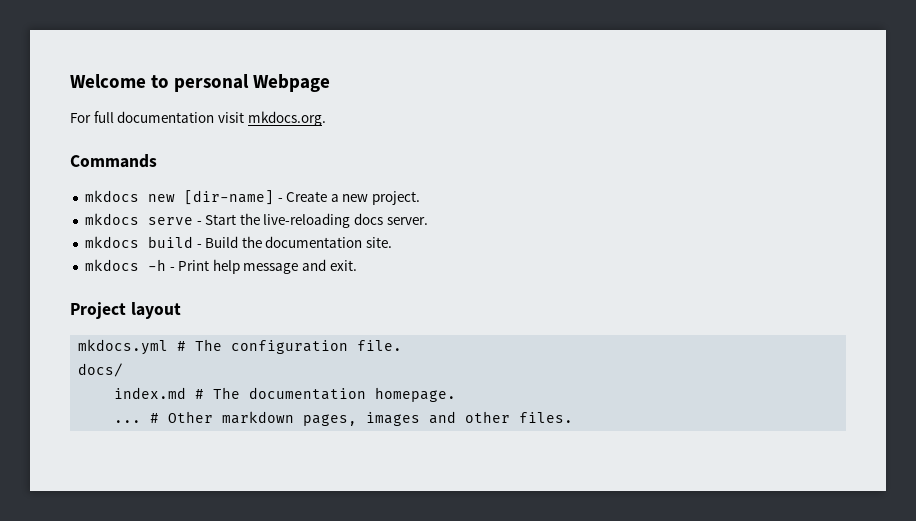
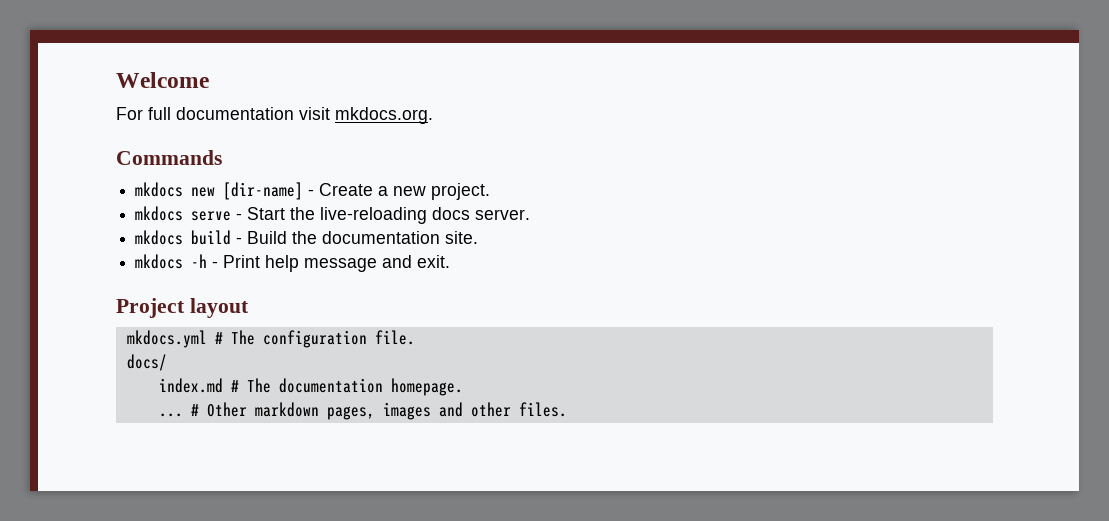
- Welcome to personal Webpage
+ Welcome

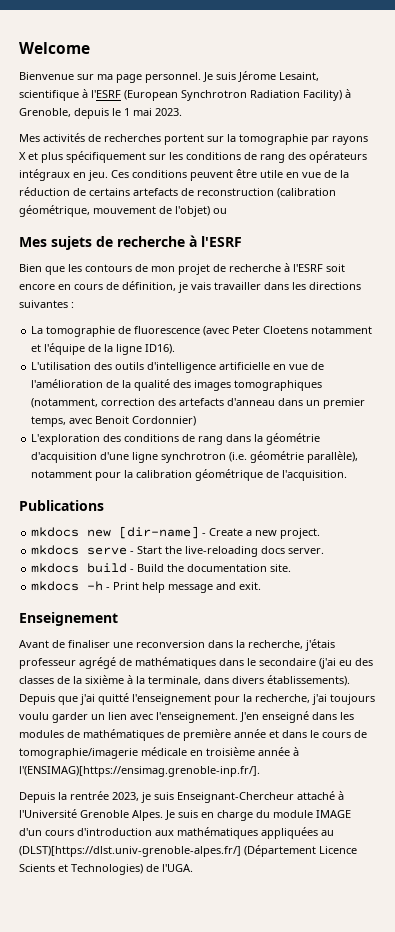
- For full documentation visit mkdocs.org.
- Commands
+ Bienvenue sur ma page personnel. Je suis Jérome Lesaint, scientifique à l'ESRF (European Synchrotron Radiation Facility) à Grenoble, depuis le 1 mai 2023.
+ Mes activités de recherches portent sur la tomographie par rayons X et plus spécifiquement sur les conditions de rang des opérateurs intégraux en jeu. Ces conditions peuvent être utile en vue de la réduction de certains artefacts de reconstruction (calibration géométrique, mouvement de l'objet) ou
+ Mes sujets de recherche à l'ESRF
+ Bien que les contours de mon projet de recherche à l'ESRF soit encore en cours de définition, je vais travailler dans les directions suivantes :
+ La tomographie de fluorescence (avec Peter Cloetens notamment et l'équipe de la ligne ID16).
+ L'utilisation des outils d'intelligence artificielle en vue de l'amélioration de la qualité des images tomographiques (notamment, correction des artefacts d'anneau dans un premier temps, avec Benoit Cordonnier)
+ L'exploration des conditions de rang dans la géométrie d'acquisition d'une ligne synchrotron (i.e. géométrie parallèle), notamment pour la calibration géométrique de l'acquisition.
+ Publications
- Project layout
- mkdocs.yml # The configuration file.
- docs/
- index.md # The documentation homepage.
- ... # Other markdown pages, images and other files.
+ Enseignement
+ Avant de finaliser une reconversion dans la recherche, j'étais professeur agrégé de mathématiques dans le secondaire (j'ai eu des classes de la sixième à la terminale, dans divers établissements). Depuis que j'ai quitté l'enseignement pour la recherche, j'ai toujours voulu garder un lien avec l'enseignement. J'en enseigné dans les modules de mathématiques de première année et dans le cours de tomographie/imagerie médicale en troisième année à l'(ENSIMAG)[https://ensimag.grenoble-inp.fr/].
+ Depuis la rentrée 2023, je suis Enseignant-Chercheur attaché à l'Université Grenoble Alpes. Je suis en charge du module IMAGE d'un cours d'introduction aux mathématiques appliquées au (DLST)[https://dlst.univ-grenoble-alpes.fr/] (Département Licence Scients et Technologies) de l'UGA.

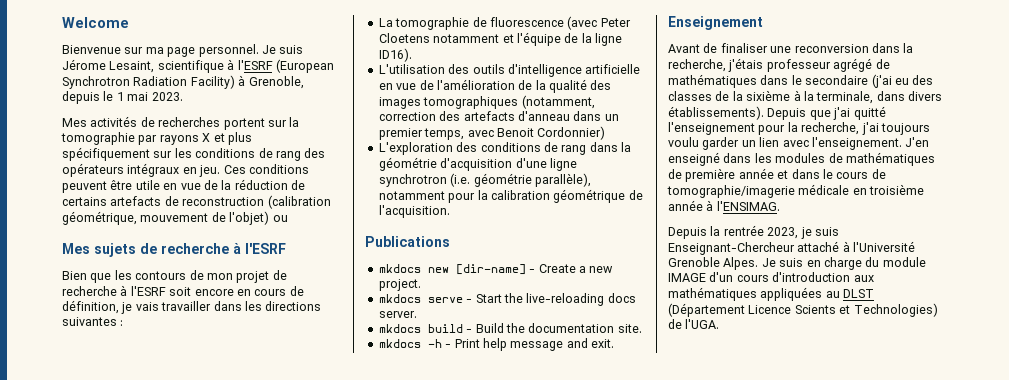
- J'en enseigné dans les modules de mathématiques de première année et dans le cours de tomographie/imagerie médicale en troisième année à l'(ENSIMAG)[https://ensimag.grenoble-inp.fr/].
+ J'en enseigné dans les modules de mathématiques de première année et dans le cours de tomographie/imagerie médicale en troisième année à l'ENSIMAG.
- Je suis en charge du module IMAGE d'un cours d'introduction aux mathématiques appliquées au (DLST)[https://dlst.univ-grenoble-alpes.fr/] (Département Licence Scients et Technologies) de l'UGA.
+ Je suis en charge du module IMAGE d'un cours d'introduction aux mathématiques appliquées au DLST (Département Licence Scients et Technologies) de l'UGA.

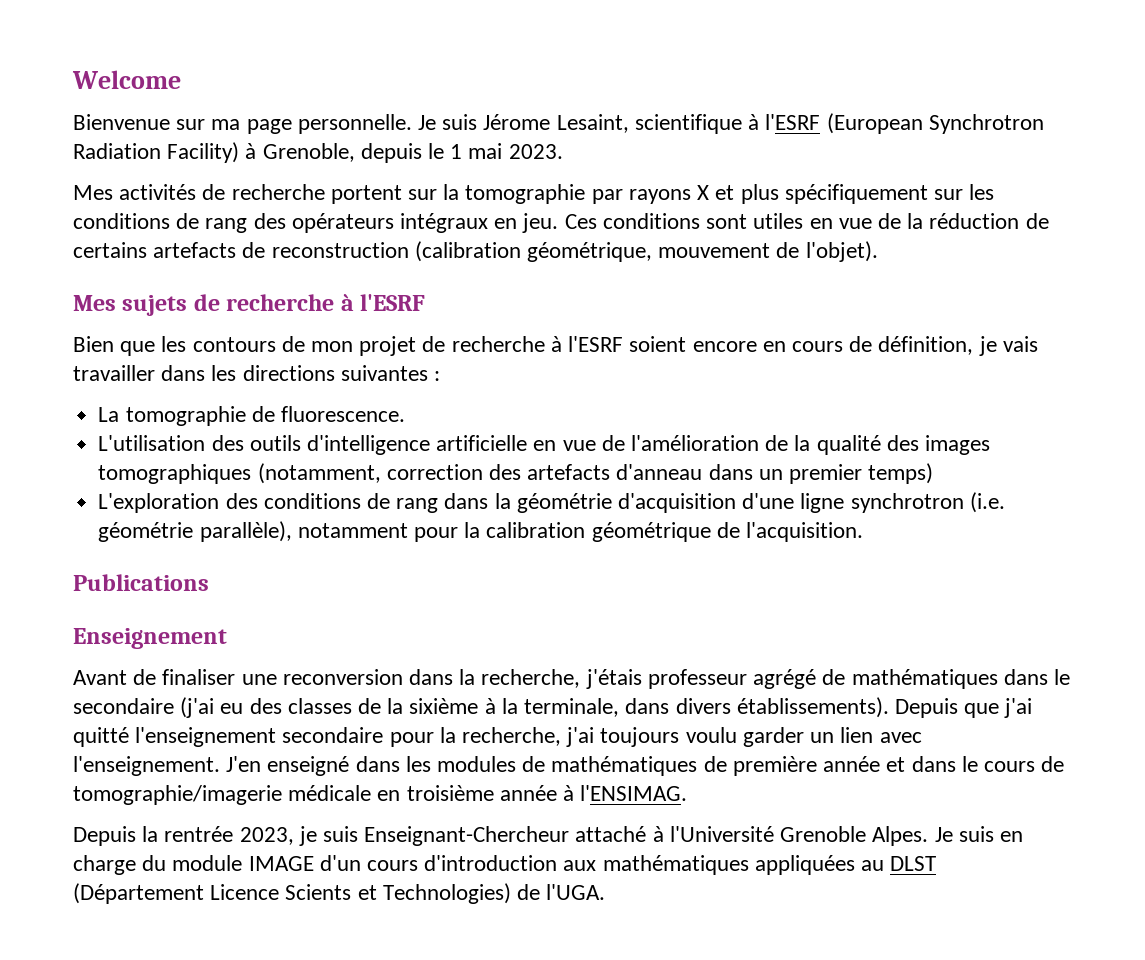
- Bienvenue sur ma page personnel.
+ Bienvenue sur ma page personnelle.
- Mes activités de recherches portent sur la tomographie par rayons X et plus spécifiquement sur les conditions de rang des opérateurs intégraux en jeu.
+ Mes activités de recherche portent sur la tomographie par rayons X et plus spécifiquement sur les conditions de rang des opérateurs intégraux en jeu.
- Ces conditions peuvent être utile en vue de la réduction de certains artefacts de reconstruction (calibration géométrique, mouvement de l'objet) ou
+ Ces conditions sont utiles en vue de la réduction de certains artefacts de reconstruction (calibration géométrique, mouvement de l'objet).
- Bien que les contours de mon projet de recherche à l'ESRF soit encore en cours de définition, je vais travailler dans les directions suivantes :
+ Bien que les contours de mon projet de recherche à l'ESRF soient encore en cours de définition, je vais travailler dans les directions suivantes :
- La tomographie de fluorescence (avec Peter Cloetens notamment et l'équipe de la ligne ID16).
+ La tomographie de fluorescence.
- L'utilisation des outils d'intelligence artificielle en vue de l'amélioration de la qualité des images tomographiques (notamment, correction des artefacts d'anneau dans un premier temps, avec Benoit Cordonnier)
+ L'utilisation des outils d'intelligence artificielle en vue de l'amélioration de la qualité des images tomographiques (notamment, correction des artefacts d'anneau dans un premier temps)
- mkdocs new [dir-name] - Create a new project.
- mkdocs serve - Start the live-reloading docs server.
- mkdocs build - Build the documentation site.
- mkdocs -h - Print help message and exit.
- Depuis que j'ai quitté l'enseignement pour la recherche, j'ai toujours voulu garder un lien avec l'enseignement.
+ Depuis que j'ai quitté l'enseignement secondaire pour la recherche, j'ai toujours voulu garder un lien avec l'enseignement.

